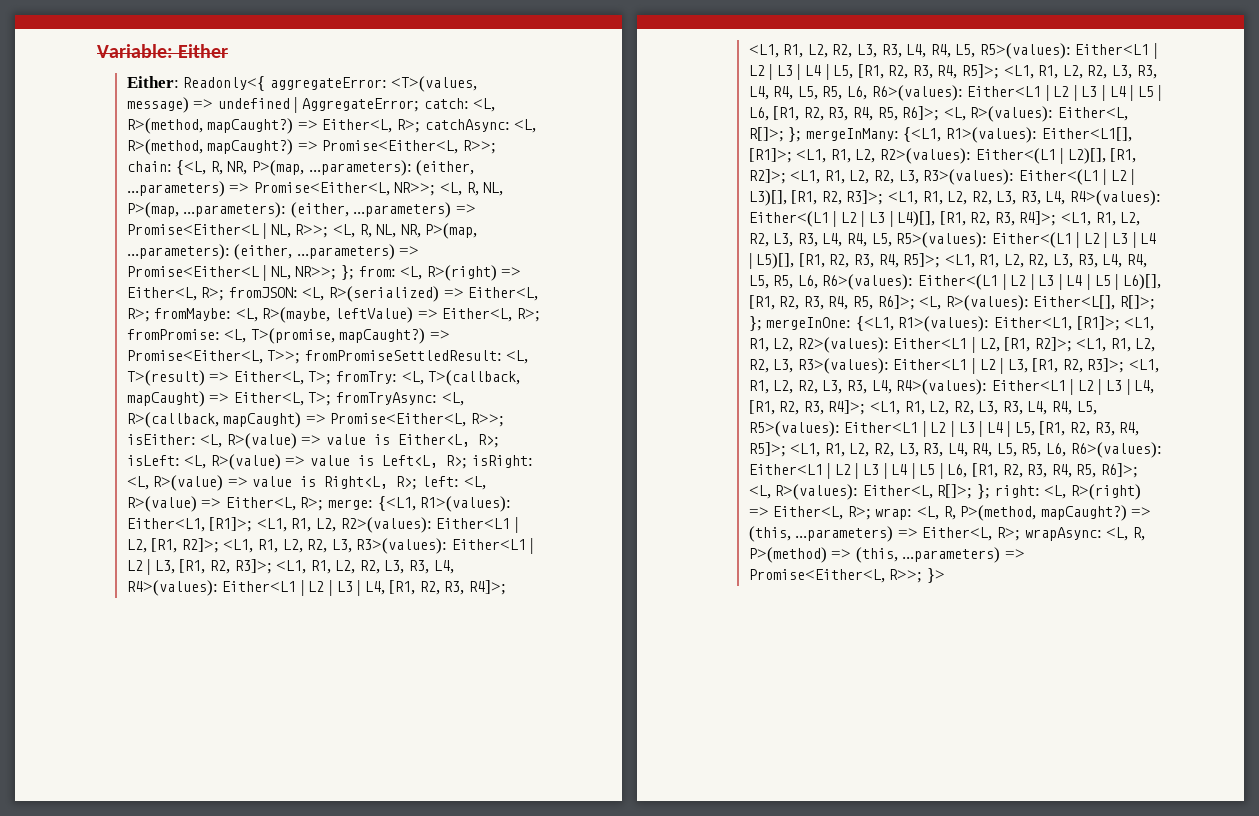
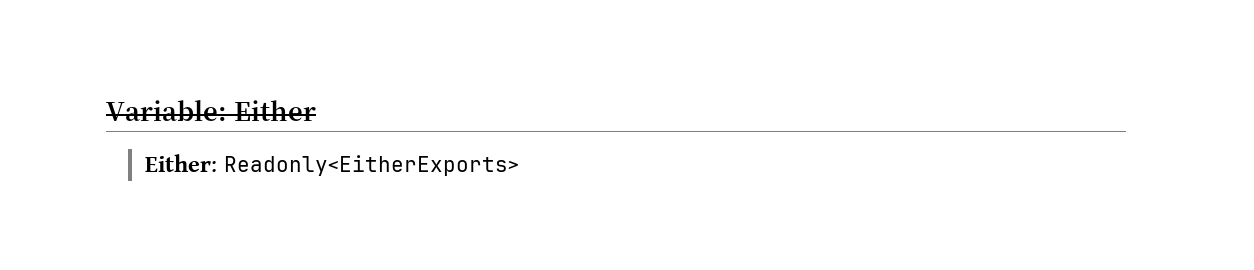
- Either: Readonly<{ aggregateError: <T>(values, message) => undefined | AggregateError; catch: <L, R>(method, mapCaught?) => Either<L, R>; catchAsync: <L, R>(method, mapCaught?) => Promise<Either<L, R>>; chain: {<L, R, NR, P>(map, ...parameters): (either, ...parameters) => Promise<Either<L, NR>>; <L, R, NL, P>(map, ...parameters): (either, ...parameters) => Promise<Either<L | NL, R>>; <L, R, NL, NR, P>(map, ...parameters): (either, ...parameters) => Promise<Either<L | NL, NR>>; }; from: <L, R>(right) => Either<L, R>; fromJSON: <L, R>(serialized) => Either<L, R>; fromMaybe: <L, R>(maybe, leftValue) => Either<L, R>; fromPromise: <L, T>(promise, mapCaught?) => Promise<Either<L, T>>; fromPromiseSettledResult: <L, T>(result) => Either<L, T>; fromTry: <L, T>(callback, mapCaught) => Either<L, T>; fromTryAsync: <L, R>(callback, mapCaught) => Promise<Either<L, R>>; isEither: <L, R>(value) => value is Either<L, R>; isLeft: <L, R>(value) => value is Left<L, R>; isRight: <L, R>(value) => value is Right<L, R>; left: <L, R>(value) => Either<L, R>; merge: {<L1, R1>(values): Either<L1, [R1]>; <L1, R1, L2, R2>(values): Either<L1 | L2, [R1, R2]>; <L1, R1, L2, R2, L3, R3>(values): Either<L1 | L2 | L3, [R1, R2, R3]>; <L1, R1, L2, R2, L3, R3, L4, R4>(values): Either<L1 | L2 | L3 | L4, [R1, R2, R3, R4]>; <L1, R1, L2, R2, L3, R3, L4, R4, L5, R5>(values): Either<L1 | L2 | L3 | L4 | L5, [R1, R2, R3, R4, R5]>; <L1, R1, L2, R2, L3, R3, L4, R4, L5, R5, L6, R6>(values): Either<L1 | L2 | L3 | L4 | L5 | L6, [R1, R2, R3, R4, R5, R6]>; <L, R>(values): Either<L, R[]>; }; mergeInMany: {<L1, R1>(values): Either<L1[], [R1]>; <L1, R1, L2, R2>(values): Either<(L1 | L2)[], [R1, R2]>; <L1, R1, L2, R2, L3, R3>(values): Either<(L1 | L2 | L3)[], [R1, R2, R3]>; <L1, R1, L2, R2, L3, R3, L4, R4>(values): Either<(L1 | L2 | L3 | L4)[], [R1, R2, R3, R4]>; <L1, R1, L2, R2, L3, R3, L4, R4, L5, R5>(values): Either<(L1 | L2 | L3 | L4 | L5)[], [R1, R2, R3, R4, R5]>; <L1, R1, L2, R2, L3, R3, L4, R4, L5, R5, L6, R6>(values): Either<(L1 | L2 | L3 | L4 | L5 | L6)[], [R1, R2, R3, R4, R5, R6]>; <L, R>(values): Either<L[], R[]>; }; mergeInOne: {<L1, R1>(values): Either<L1, [R1]>; <L1, R1, L2, R2>(values): Either<L1 | L2, [R1, R2]>; <L1, R1, L2, R2, L3, R3>(values): Either<L1 | L2 | L3, [R1, R2, R3]>; <L1, R1, L2, R2, L3, R3, L4, R4>(values): Either<L1 | L2 | L3 | L4, [R1, R2, R3, R4]>; <L1, R1, L2, R2, L3, R3, L4, R4, L5, R5>(values): Either<L1 | L2 | L3 | L4 | L5, [R1, R2, R3, R4, R5]>; <L1, R1, L2, R2, L3, R3, L4, R4, L5, R5, L6, R6>(values): Either<L1 | L2 | L3 | L4 | L5 | L6, [R1, R2, R3, R4, R5, R6]>; <L, R>(values): Either<L, R[]>; }; right: <L, R>(right) => Either<L, R>; wrap: <L, R, P>(method, mapCaught?) => (this, ...parameters) => Either<L, R>; wrapAsync: <L, R, P>(method) => (this, ...parameters) => Promise<Either<L, R>>; }>
+ Either: Readonly<EitherExports>

